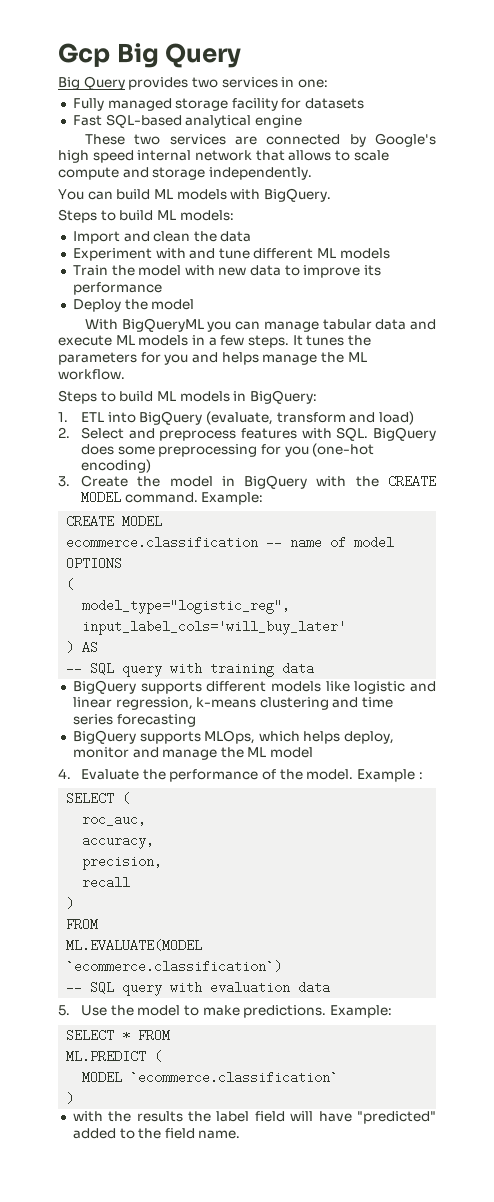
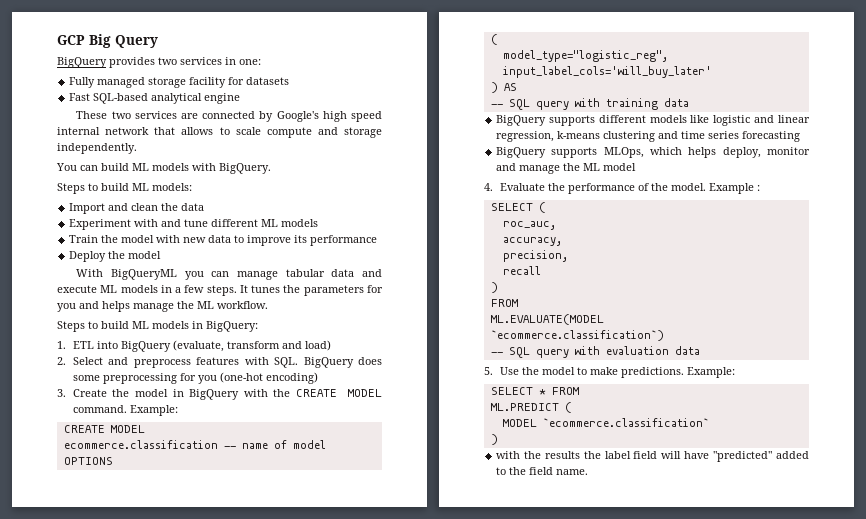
- Gcp Big Query
+ GCP Big Query
- Big Query provides two services in one:
+ BigQuery provides two services in one:

